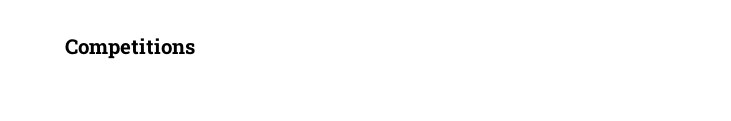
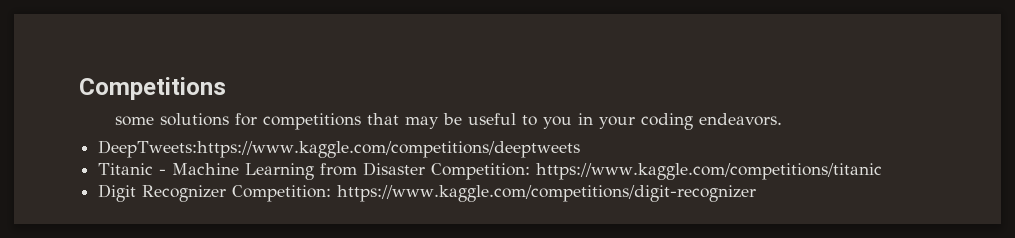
+ some solutions for competitions that may be useful to you in your coding endeavors.
+ DeepTweets:https://www.kaggle.com/competitions/deeptweets
+ Titanic - Machine Learning from Disaster Competition: https://www.kaggle.com/competitions/titanic
+ Digit Recognizer Competition: https://www.kaggle.com/competitions/digit-recognizer

